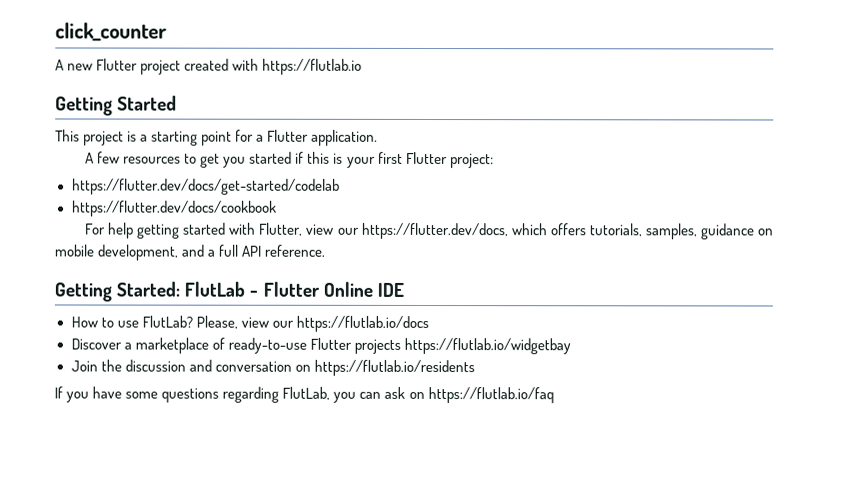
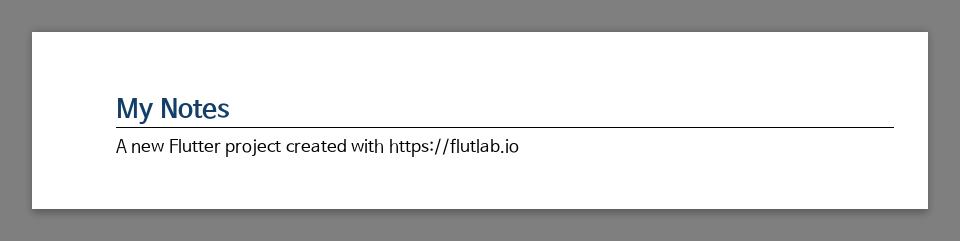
- click_counter
+ My Notes
- Getting Started
- This project is a starting point for a Flutter application.
- A few resources to get you started if this is your first Flutter project:
- https://flutter.dev/docs/get-started/codelab
- https://flutter.dev/docs/cookbook
- For help getting started with Flutter, view our https://flutter.dev/docs, which offers tutorials, samples, guidance on mobile development, and a full API reference.
- Getting Started: FlutLab - Flutter Online IDE
- How to use FlutLab? Please, view our https://flutlab.io/docs
- Discover a marketplace of ready-to-use Flutter projects https://flutlab.io/widgetbay
- Join the discussion and conversation on https://flutlab.io/residents
- If you have some questions regarding FlutLab, you can ask on https://flutlab.io/faq

